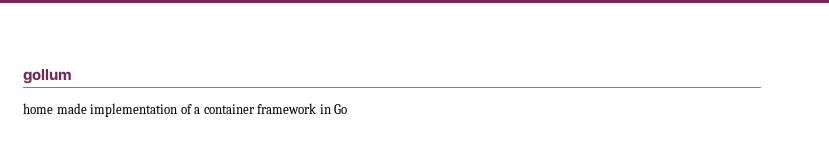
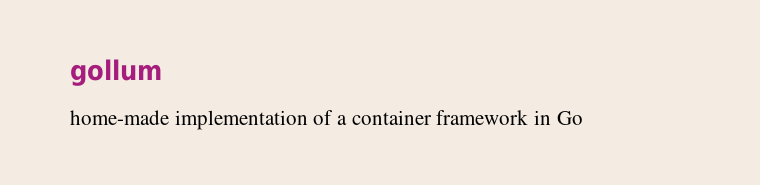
- home made implementation of a container framework in Go
+ home-made implementation of a container framework in Go

